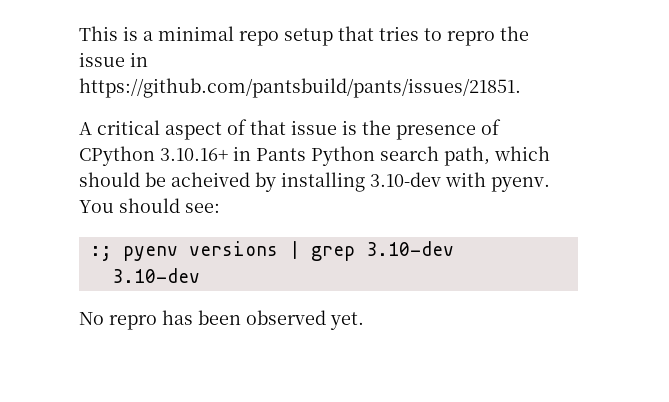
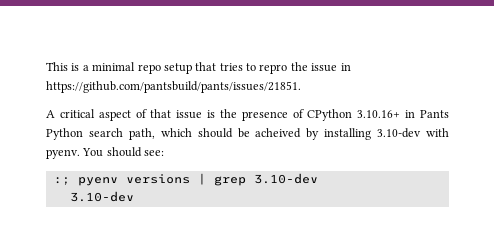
- No repro has been observed yet.

